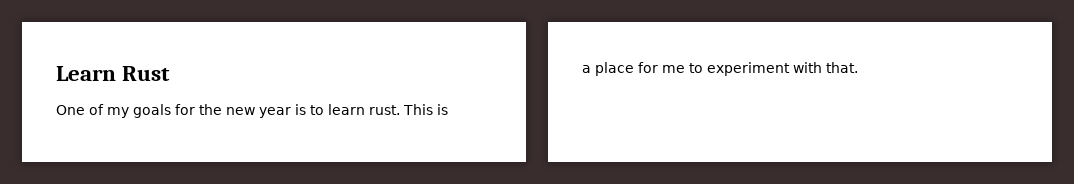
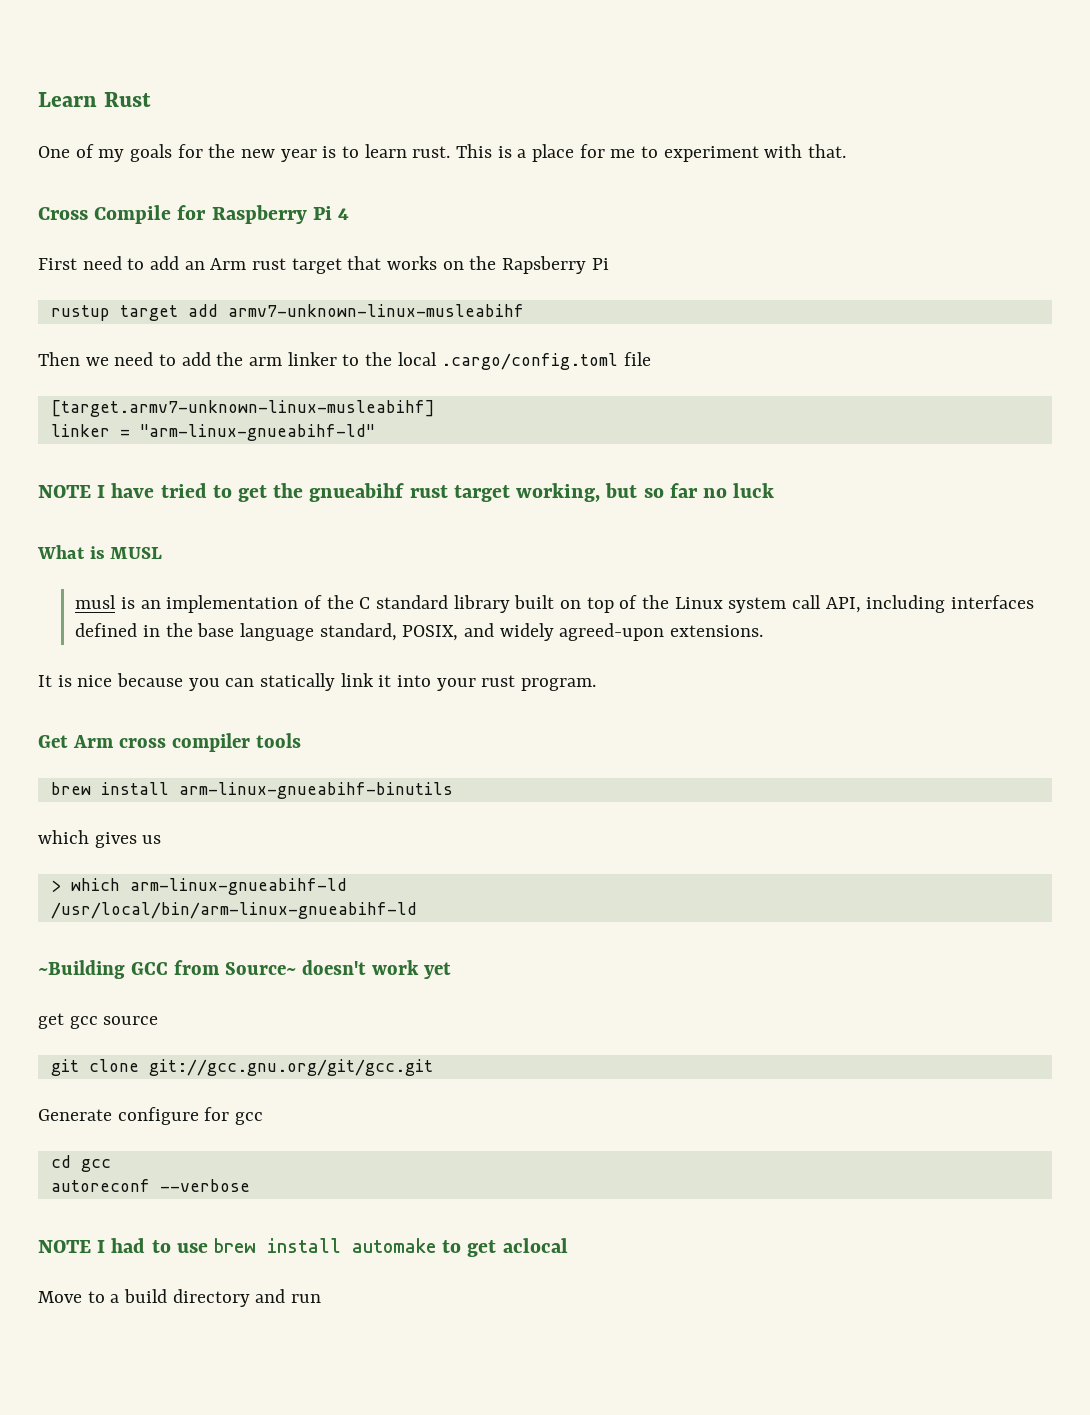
+ Cross Compile for Raspberry Pi 4
+ First need to add an Arm rust target that works on the Rapsberry Pi
+ rustup target add armv7-unknown-linux-musleabihf
+ Then we need to add the arm linker to the local .cargo/config.toml file
+ [target.armv7-unknown-linux-musleabihf]
+ linker = "arm-linux-gnueabihf-ld"
+ NOTE I have tried to get the gnueabihf rust target working, but so far no luck
+ What is MUSL
+ musl is an implementation of the C standard library built on top of the Linux system call API, including interfaces defined in the base language standard, POSIX, and widely agreed-upon extensions.
+ It is nice because you can statically link it into your rust program.
+ Get Arm cross compiler tools
+ brew install arm-linux-gnueabihf-binutils
+ which gives us
+ > which arm-linux-gnueabihf-ld
+ /usr/local/bin/arm-linux-gnueabihf-ld
+ ~Building GCC from Source~ doesn't work yet
+ get gcc source
+ git clone git://gcc.gnu.org/git/gcc.git
+ Generate configure for gcc
+ cd gcc
+ autoreconf --verbose
+ NOTE I had to use brew install automake to get aclocal
+ Move to a build directory and run

